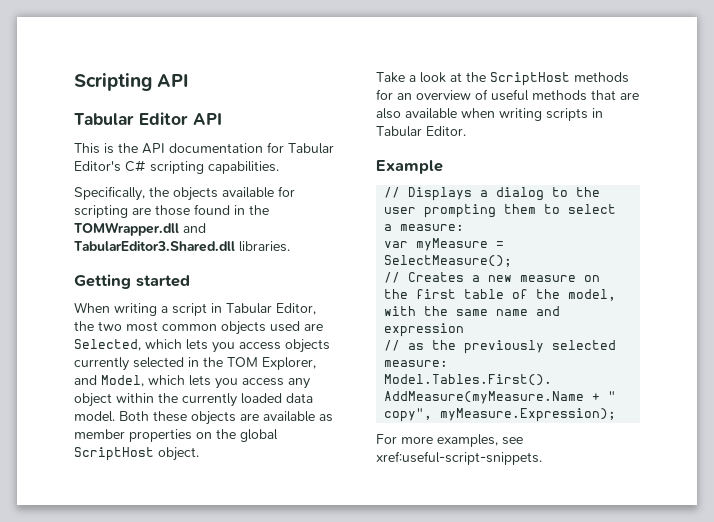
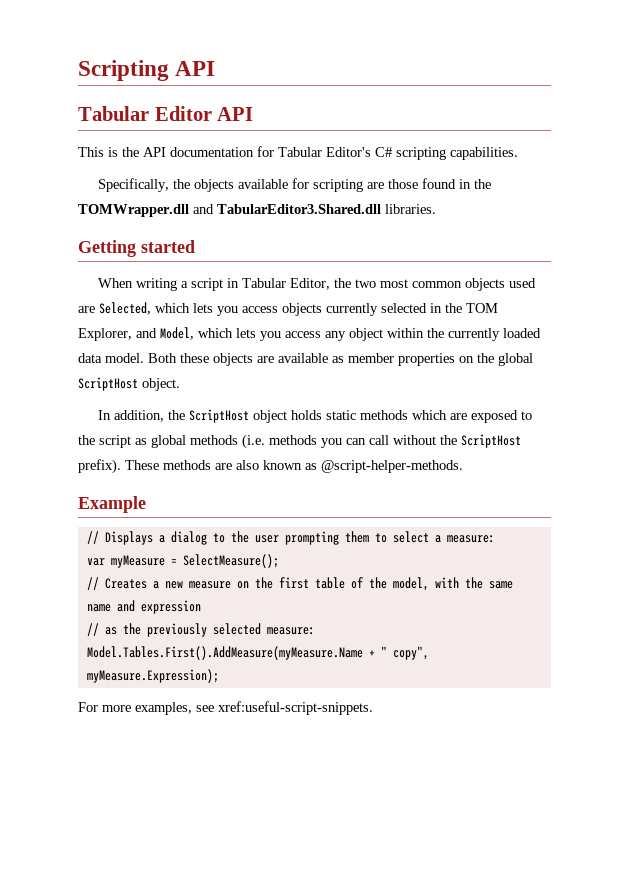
- Take a look at the ScriptHost methods for an overview of useful methods that are also available when writing scripts in Tabular Editor.
+ In addition, the ScriptHost object holds static methods which are exposed to the script as global methods (i.e. methods you can call without the ScriptHost prefix). These methods are also known as @script-helper-methods.

